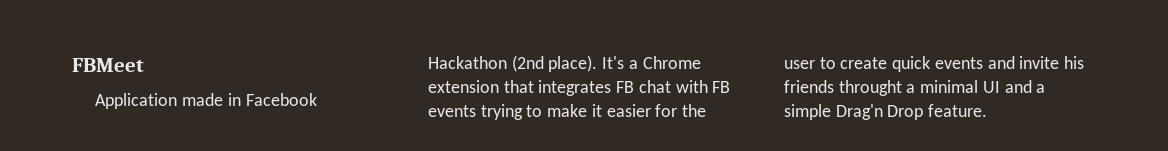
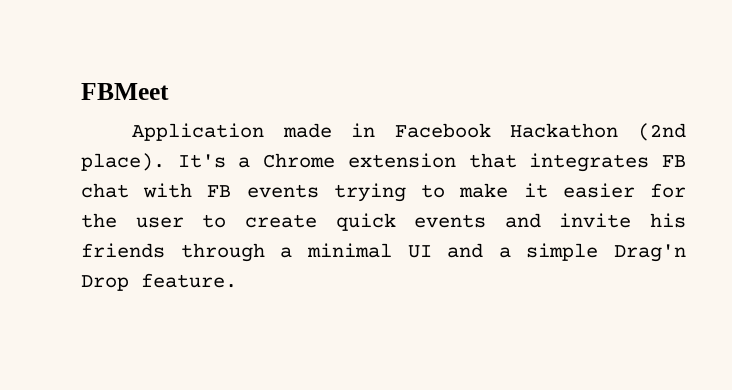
- It's a Chrome extension that integrates FB chat with FB events trying to make it easier for the user to create quick events and invite his friends throught a minimal UI and a simple Drag'n Drop feature.
+ It's a Chrome extension that integrates FB chat with FB events trying to make it easier for the user to create quick events and invite his friends through a minimal UI and a simple Drag'n Drop feature.

